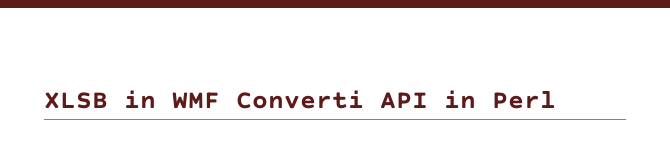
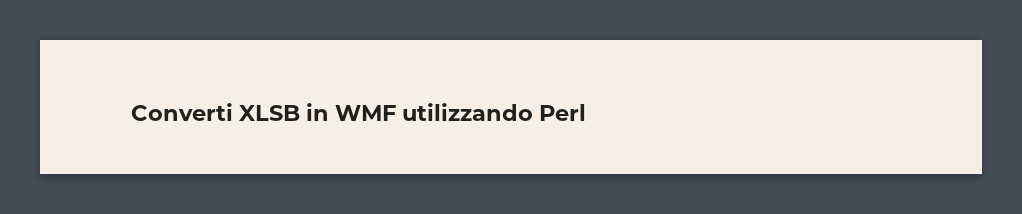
- XLSB in WMF Converti API in Perl
+ Converti XLSB in WMF utilizzando Perl

